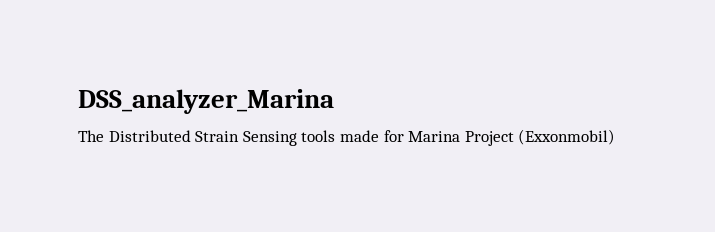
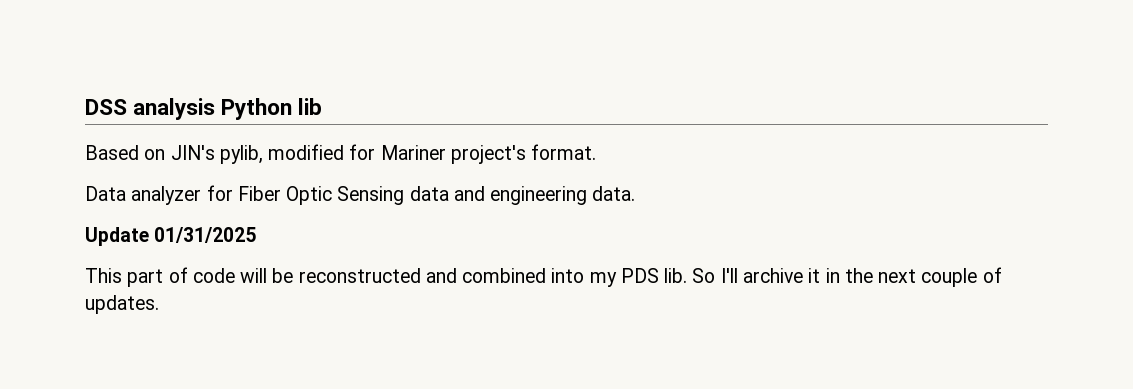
- DSS_analyzer_Marina
- The Distributed Strain Sensing tools made for Marina Project (Exxonmobil)
+ DSS analysis Python lib
+ Based on JIN's pylib, modified for Mariner project's format.
+ Data analyzer for Fiber Optic Sensing data and engineering data.
+ Update 01/31/2025
+ This part of code will be reconstructed and combined into my PDS lib. So I'll archive it in the next couple of updates.

